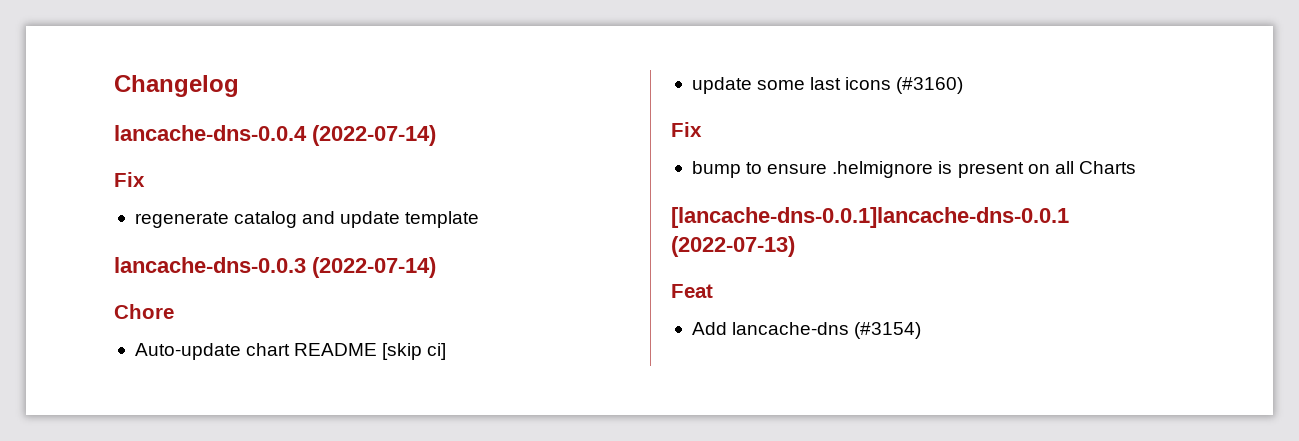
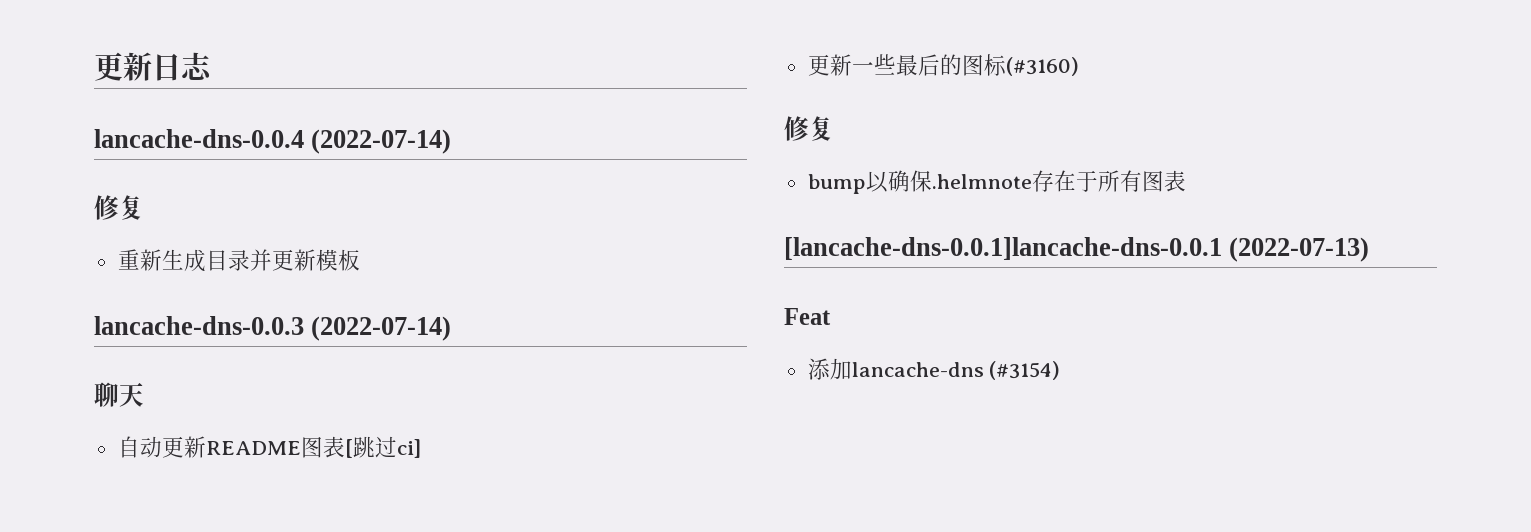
- Changelog
+ 更新日志
  lancache-dns-0.0.4 (2022-07-14)
- Fix
- regenerate catalog and update template
+ 修复
+ 重新生成目录并更新模板
  lancache-dns-0.0.3 (2022-07-14)
- Chore
- Auto-update chart README [skip ci]
- update some last icons (#3160)
- Fix
+ 聊天
+ 自动更新README图表[跳过ci]
+ 更新一些最后的图标(#3160)
+ 修复
- bump to ensure .helmignore is present on all Charts
+ bump以确保.helmnote存在于所有图表
- Add lancache-dns (#3154)
+ 添加lancache-dns (#3154)

